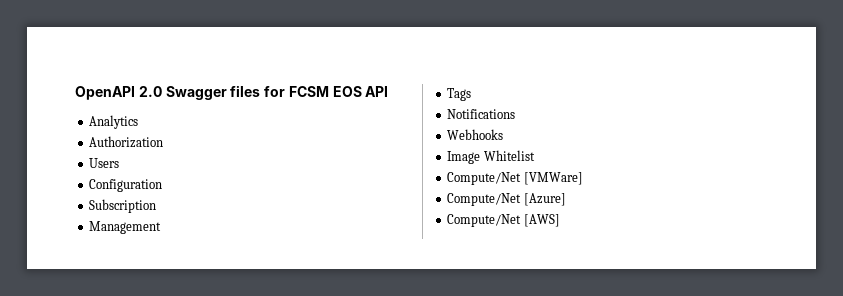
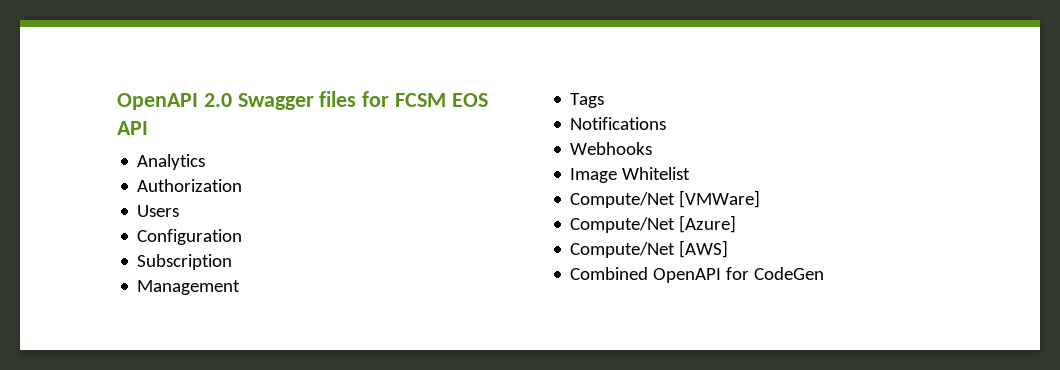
+ Combined OpenAPI for CodeGen

